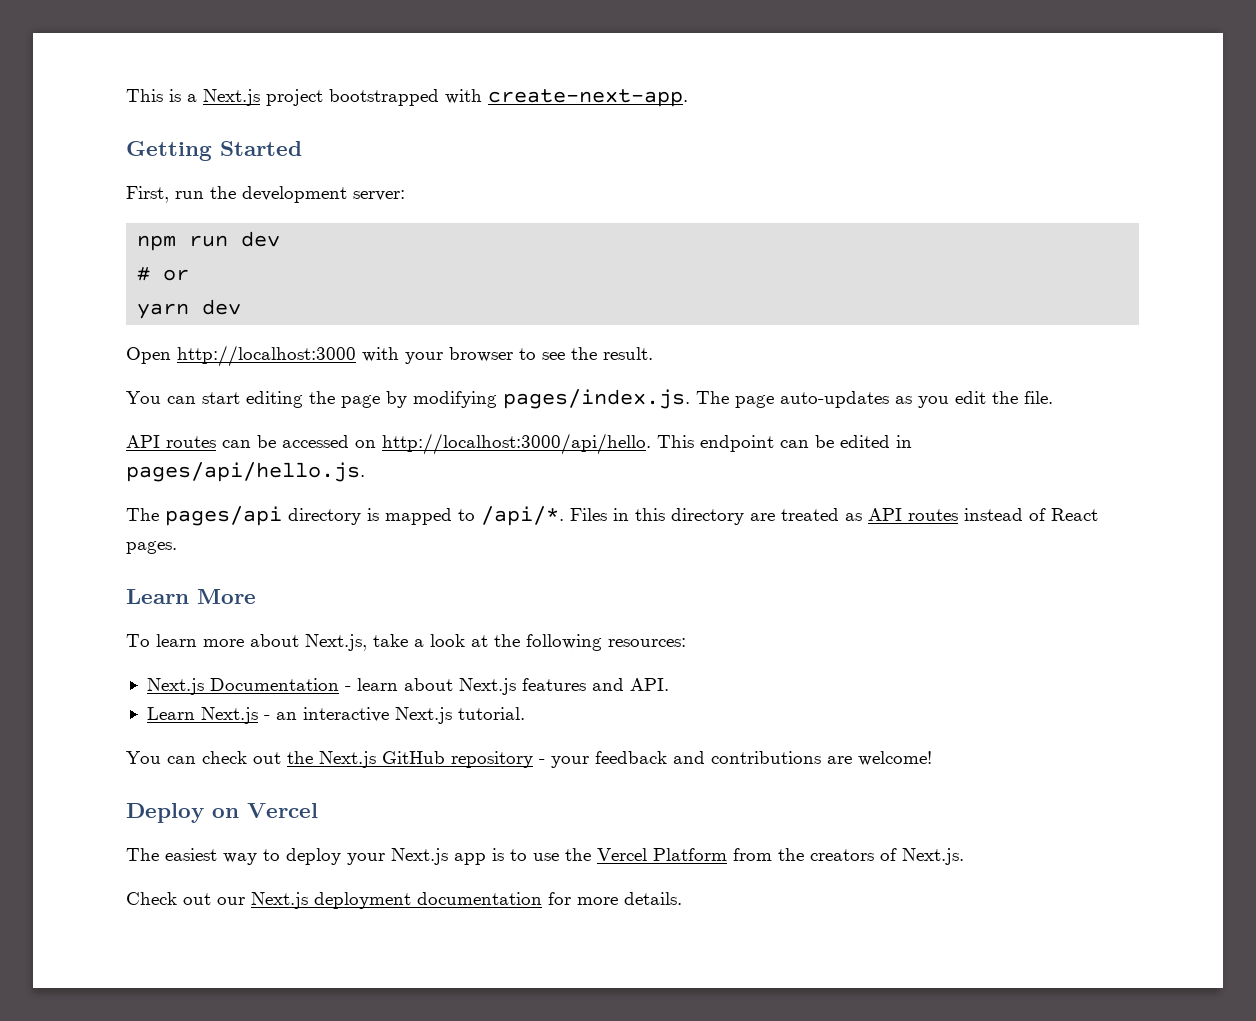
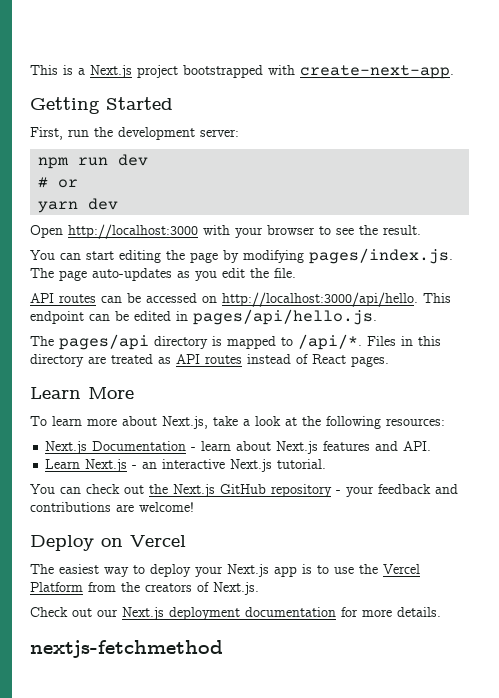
+ nextjs-fetchmethod

